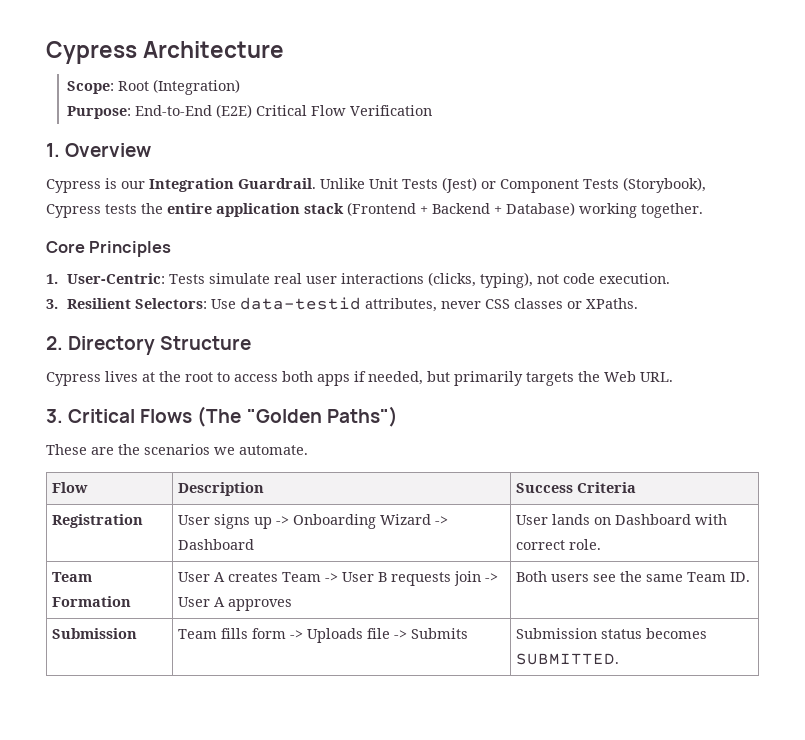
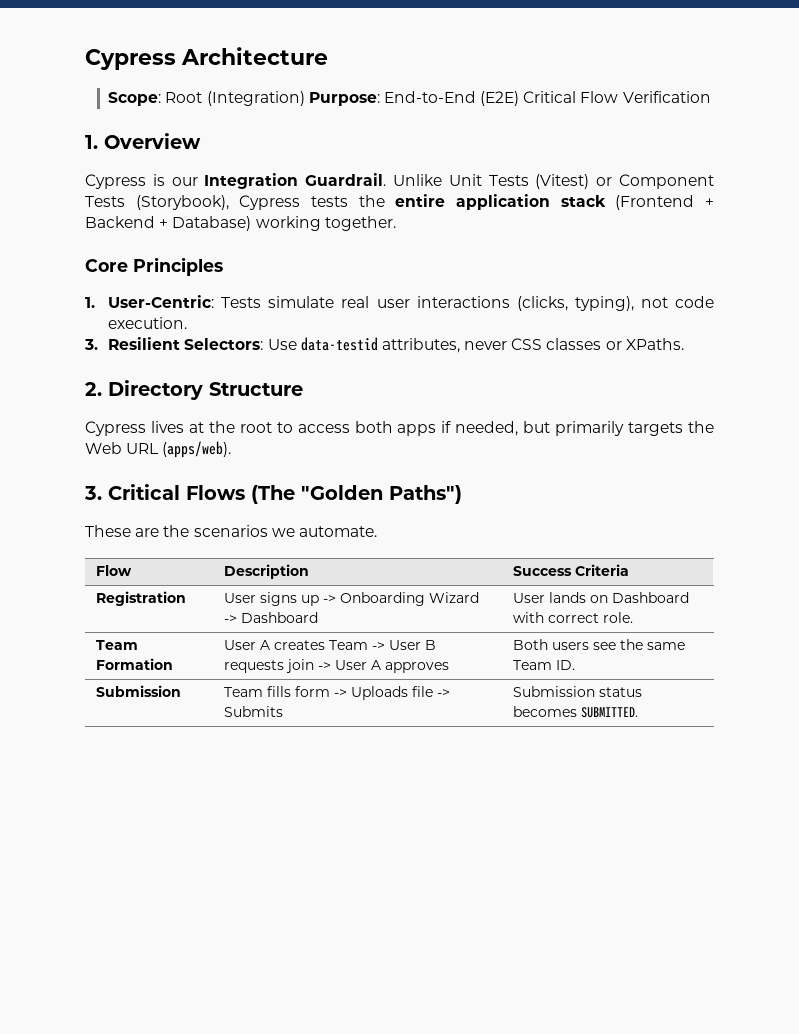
- Scope: Root (Integration)
- Purpose: End-to-End (E2E) Critical Flow Verification
+ Scope: Root (Integration) Purpose: End-to-End (E2E) Critical Flow Verification
- Unlike Unit Tests (Jest) or Component Tests (Storybook), Cypress tests the entire application stack (Frontend + Backend + Database) working together.
+ Unlike Unit Tests (Vitest) or Component Tests (Storybook), Cypress tests the entire application stack (Frontend + Backend + Database) working together.
- Cypress lives at the root to access both apps if needed, but primarily targets the Web URL.
+ Cypress lives at the root to access both apps if needed, but primarily targets the Web URL (apps/web).

